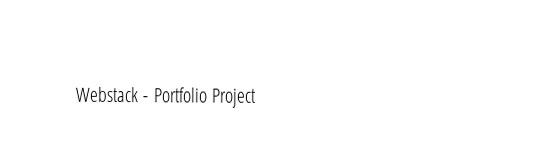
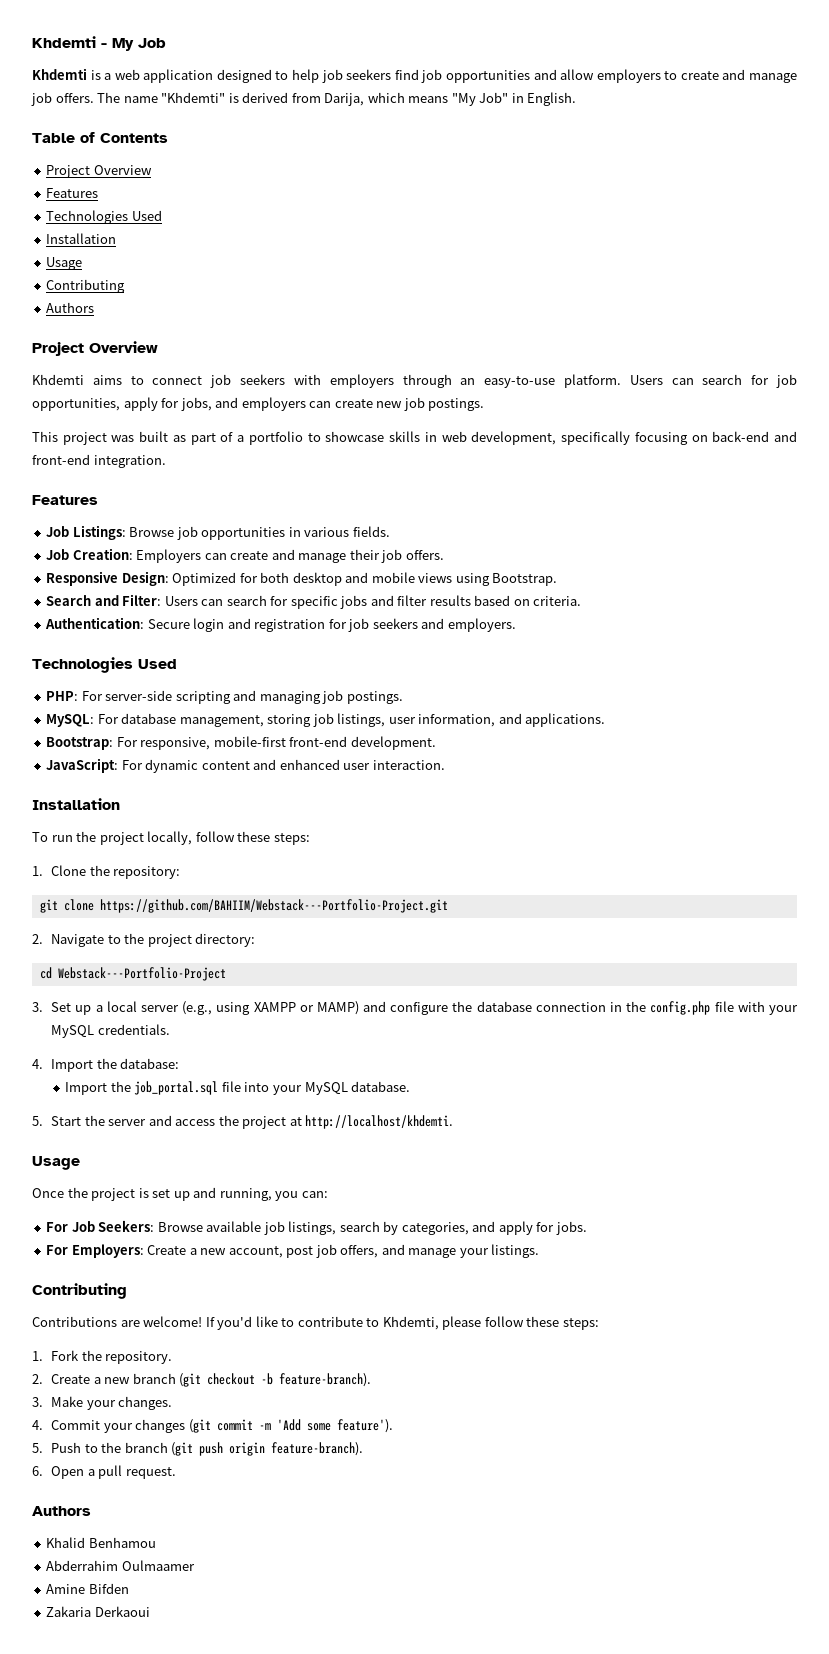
- Webstack - Portfolio Project
+ Khdemti - My Job
+ Khdemti is a web application designed to help job seekers find job opportunities and allow employers to create and manage job offers. The name "Khdemti" is derived from Darija, which means "My Job" in English.
+ Table of Contents
+ Project Overview
+ Features
+ Technologies Used
+ Installation
+ Usage
+ Contributing
+ Authors
+ Project Overview
+ Khdemti aims to connect job seekers with employers through an easy-to-use platform. Users can search for job opportunities, apply for jobs, and employers can create new job postings.
+ This project was built as part of a portfolio to showcase skills in web development, specifically focusing on back-end and front-end integration.
+ Features
+ Job Listings: Browse job opportunities in various fields.
+ Job Creation: Employers can create and manage their job offers.
+ Responsive Design: Optimized for both desktop and mobile views using Bootstrap.
+ Search and Filter: Users can search for specific jobs and filter results based on criteria.
+ Authentication: Secure login and registration for job seekers and employers.
+ Technologies Used
+ PHP: For server-side scripting and managing job postings.
+ MySQL: For database management, storing job listings, user information, and applications.
+ Bootstrap: For responsive, mobile-first front-end development.
+ JavaScript: For dynamic content and enhanced user interaction.
+ Installation
+ To run the project locally, follow these steps:
+ 1. Clone the repository:
+ git clone https://github.com/BAHIIM/Webstack---Portfolio-Project.git
+ 2. Navigate to the project directory:
+ cd Webstack---Portfolio-Project
+ 3. Set up a local server (e.g., using XAMPP or MAMP) and configure the database connection in the config.php file with your MySQL credentials.
+ 4. Import the database:
+ Import the job_portal.sql file into your MySQL database.
+ 5. Start the server and access the project at http://localhost/khdemti.
+ Usage
+ Once the project is set up and running, you can:
+ For Job Seekers: Browse available job listings, search by categories, and apply for jobs.
+ For Employers: Create a new account, post job offers, and manage your listings.
+ Contributing
+ Contributions are welcome! If you'd like to contribute to Khdemti, please follow these steps:
+ 1. Fork the repository.
+ 2. Create a new branch (git checkout -b feature-branch).
+ 3. Make your changes.
+ 4. Commit your changes (git commit -m 'Add some feature').
+ 5. Push to the branch (git push origin feature-branch).
+ 6. Open a pull request.
+ Authors
+ Khalid Benhamou
+ Abderrahim Oulmaamer
+ Amine Bifden
+ Zakaria Derkaoui

